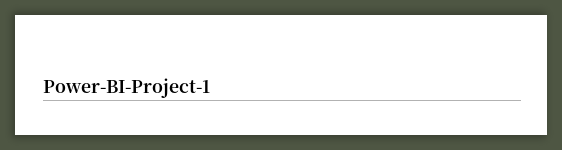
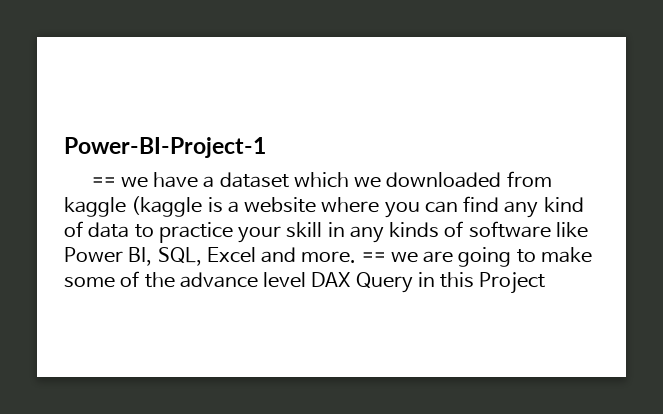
+ == we have a dataset which we downloaded from kaggle (kaggle is a website where you can find any kind of data to practice your skill in any kinds of software like Power BI, SQL, Excel and more. == we are going to make some of the advance level DAX Query in this Project

